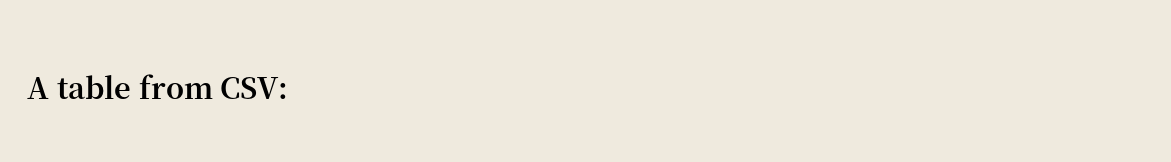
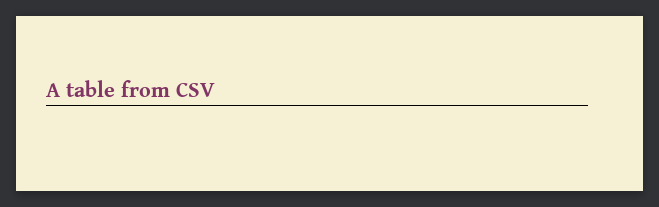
- A table from CSV:
+ A table from CSV

